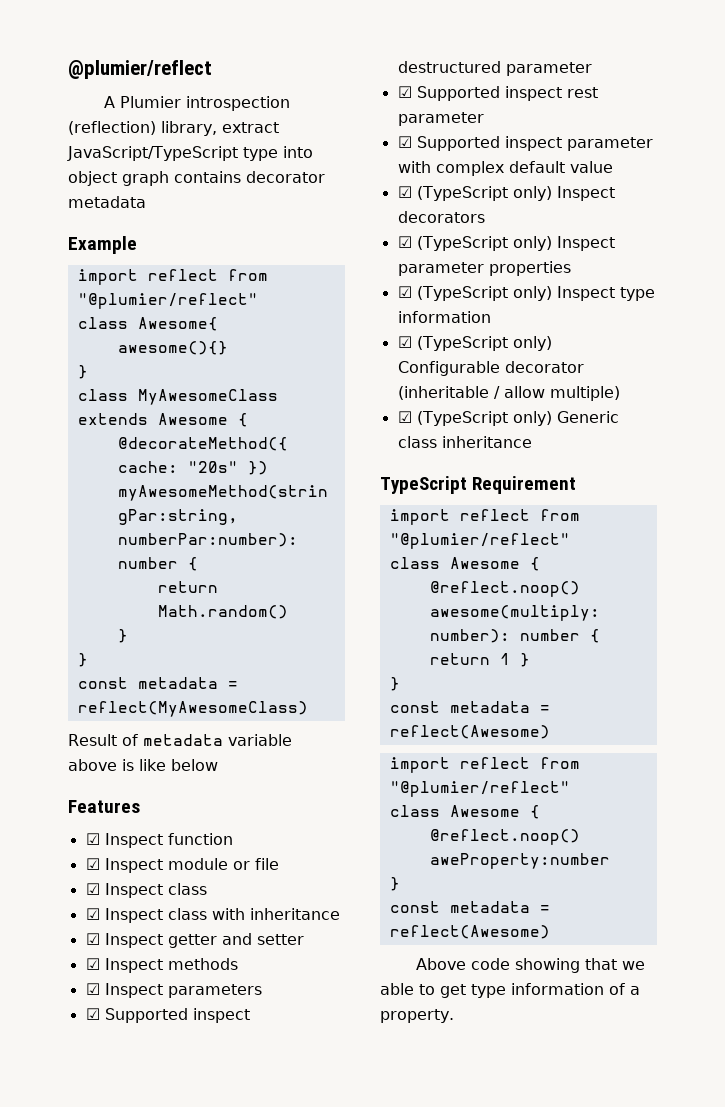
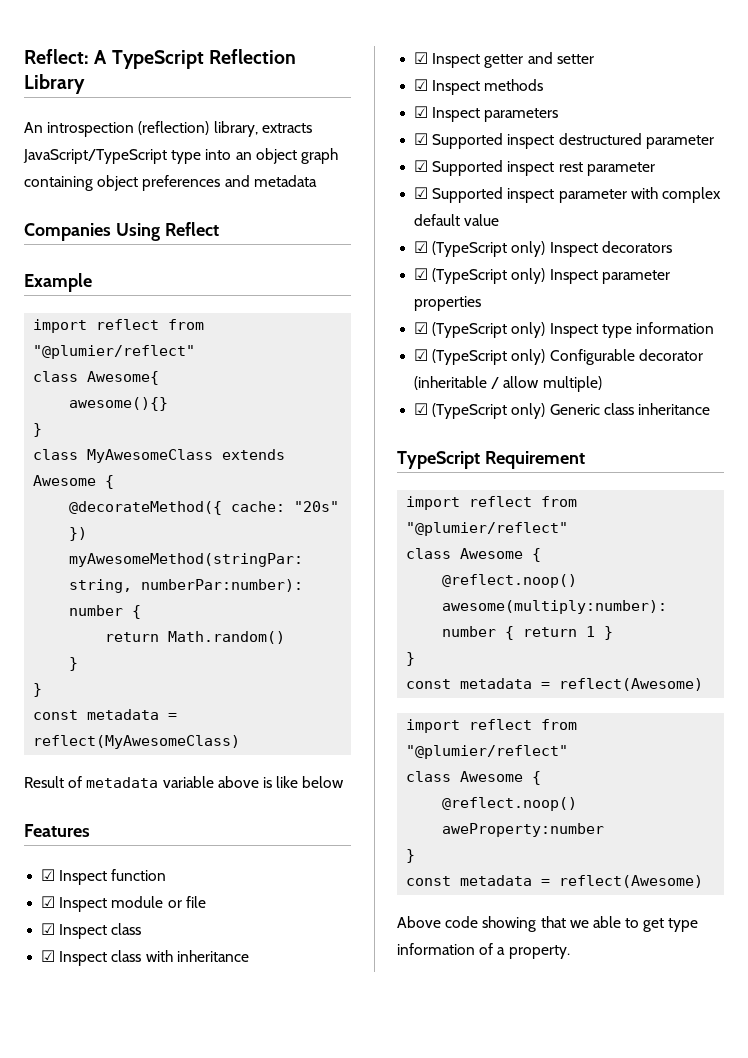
- @plumier/reflect
- A Plumier introspection (reflection) library, extract JavaScript/TypeScript type into object graph contains decorator metadata
+ Reflect: A TypeScript Reflection Library
+ An introspection (reflection) library, extracts JavaScript/TypeScript type into an object graph containing object preferences and metadata
+ Companies Using Reflect

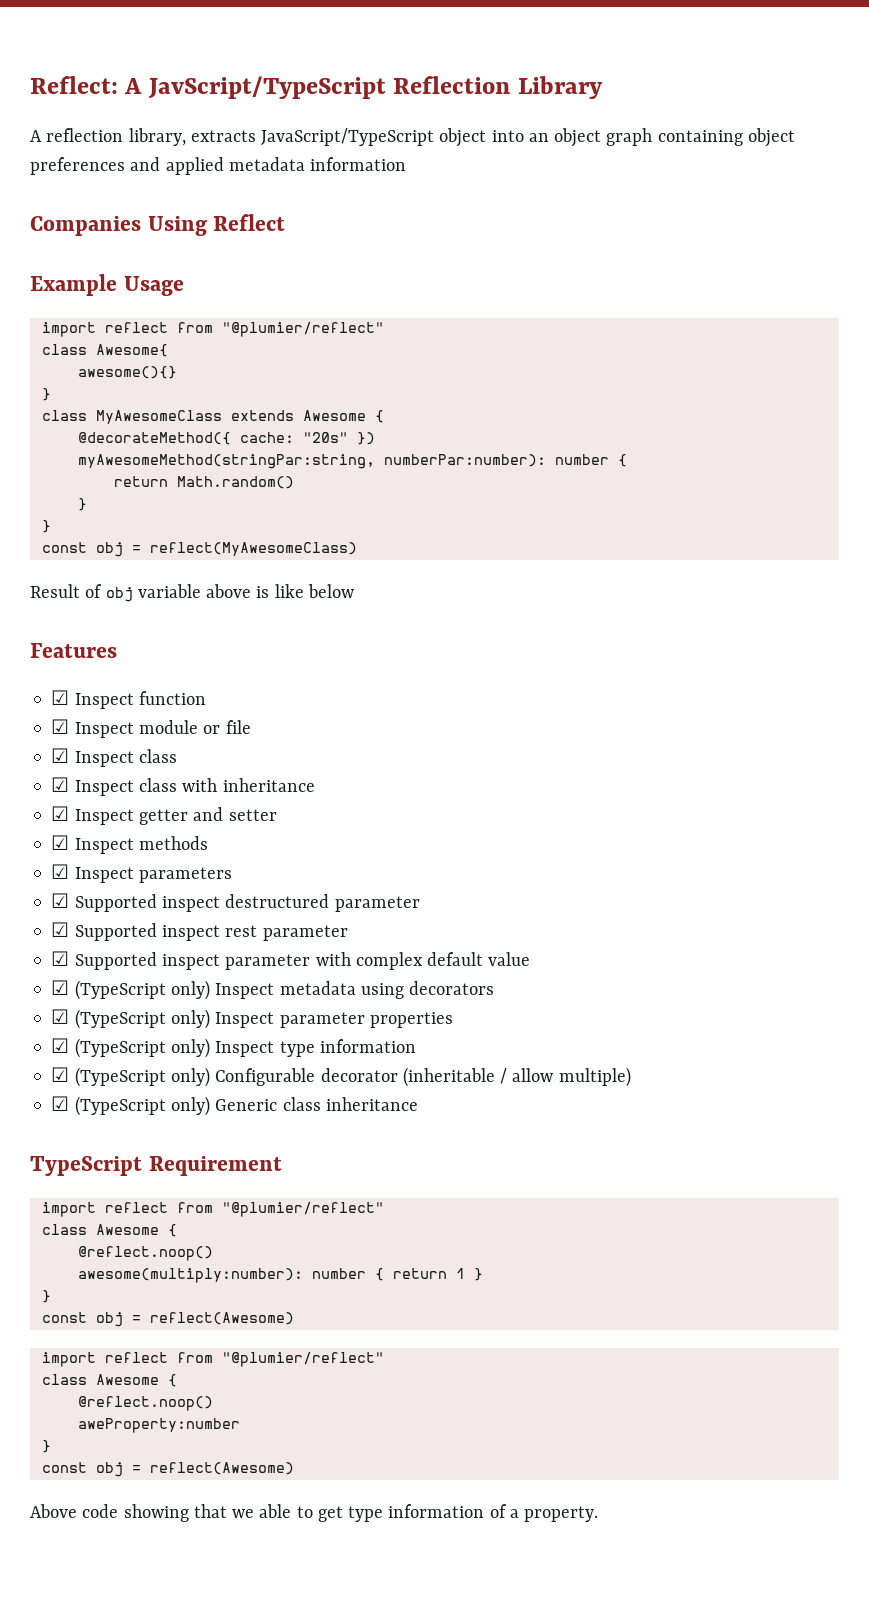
- Reflect: A TypeScript Reflection Library
+ Reflect: A JavScript/TypeScript Reflection Library
- An introspection (reflection) library, extracts JavaScript/TypeScript type into an object graph containing object preferences and metadata
+ A reflection library, extracts JavaScript/TypeScript object into an object graph containing object preferences and applied metadata information
- Example
+ Example Usage
- const metadata = reflect(MyAwesomeClass)
+ const obj = reflect(MyAwesomeClass)
- Result of metadata variable above is like below
+ Result of obj variable above is like below
- ☑ (TypeScript only) Inspect decorators
+ ☑ (TypeScript only) Inspect metadata using decorators
  awesome(multiply:number): number { return 1 }
  }
- const metadata = reflect(Awesome)
+ const obj = reflect(Awesome)
  aweProperty:number
  }
- const metadata = reflect(Awesome)
+ const obj = reflect(Awesome)

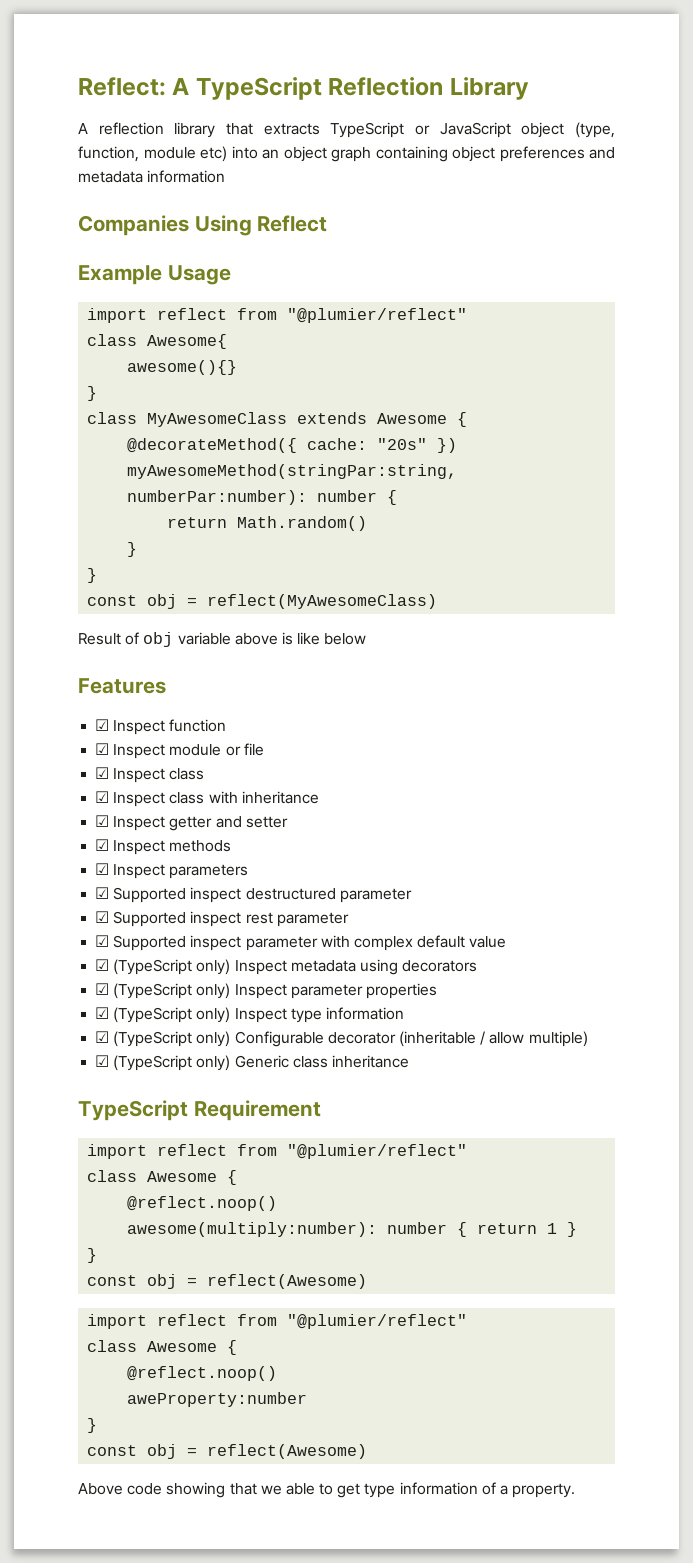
- Reflect: A JavScript/TypeScript Reflection Library
+ Reflect: A TypeScript Reflection Library
- A reflection library, extracts JavaScript/TypeScript object into an object graph containing object preferences and applied metadata information
+ A reflection library that extracts TypeScript or JavaScript object (type, function, module etc) into an object graph containing object preferences and metadata information

